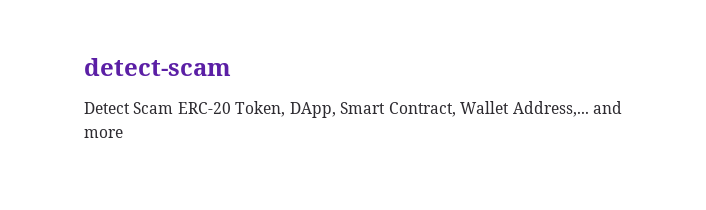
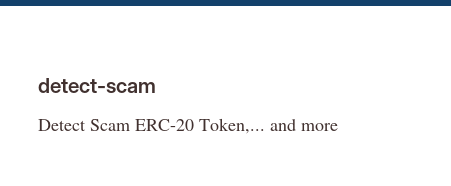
- Detect Scam ERC-20 Token, DApp, Smart Contract, Wallet Address,... and more
+ Detect Scam ERC-20 Token,... and more

